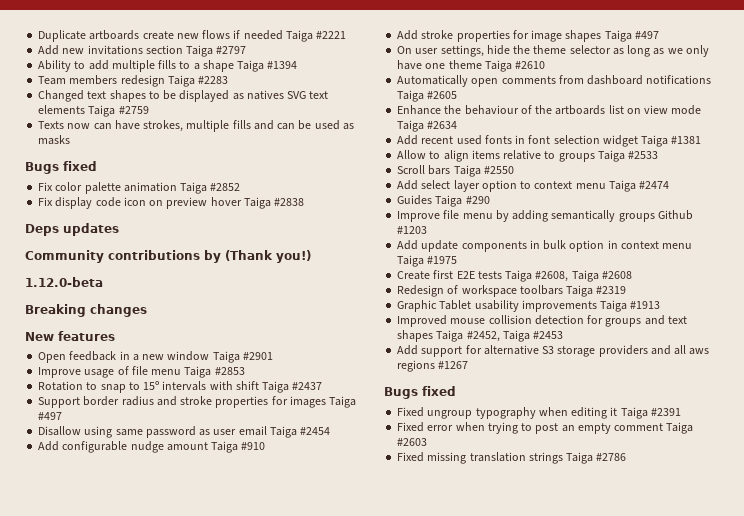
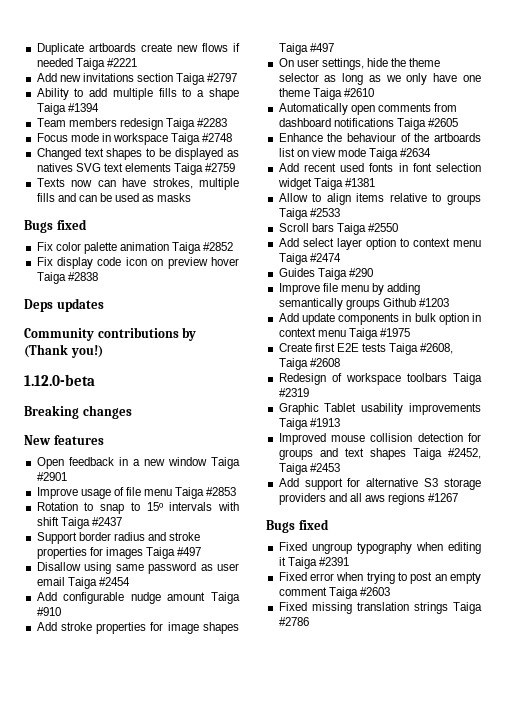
+ Focus mode in workspace Taiga #2748

